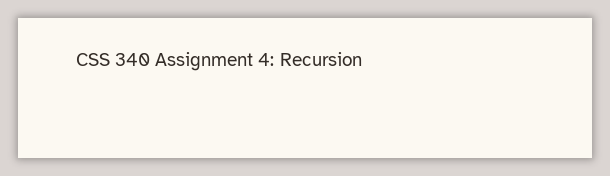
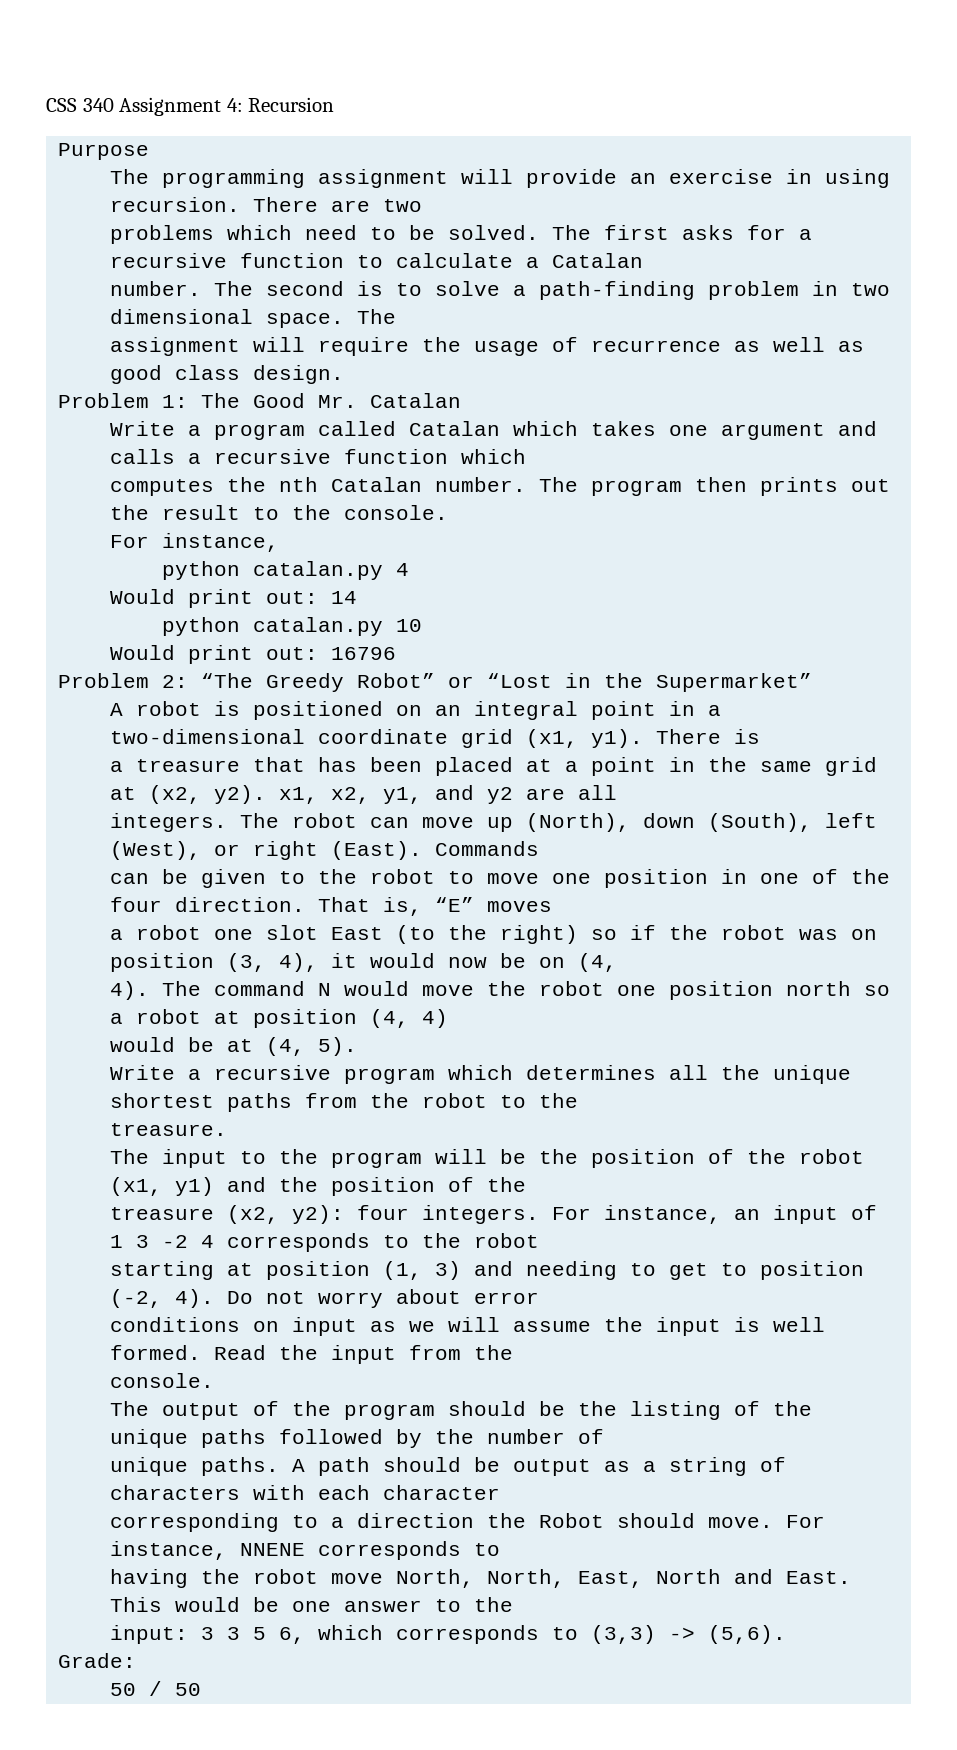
+ Purpose
+ The programming assignment will provide an exercise in using recursion. There are two
+ problems which need to be solved. The first asks for a recursive function to calculate a Catalan
+ number. The second is to solve a path-finding problem in two dimensional space. The
+ assignment will require the usage of recurrence as well as good class design.
+ Problem 1: The Good Mr. Catalan
+ Write a program called Catalan which takes one argument and calls a recursive function which
+ computes the nth Catalan number. The program then prints out the result to the console.
+ For instance,
+ python catalan.py 4
+ Would print out: 14
+ python catalan.py 10
+ Would print out: 16796
+ Problem 2: “The Greedy Robot” or “Lost in the Supermarket”
+ A robot is positioned on an integral point in a two-dimensional coordinate grid (x1, y1). There is
+ a treasure that has been placed at a point in the same grid at (x2, y2). x1, x2, y1, and y2 are all
+ integers. The robot can move up (North), down (South), left (West), or right (East). Commands
+ can be given to the robot to move one position in one of the four direction. That is, “E” moves
+ a robot one slot East (to the right) so if the robot was on position (3, 4), it would now be on (4,
+ 4). The command N would move the robot one position north so a robot at position (4, 4)
+ would be at (4, 5).
+ Write a recursive program which determines all the unique shortest paths from the robot to the
+ treasure.
+ The input to the program will be the position of the robot (x1, y1) and the position of the
+ treasure (x2, y2): four integers. For instance, an input of 1 3 -2 4 corresponds to the robot
+ starting at position (1, 3) and needing to get to position (-2, 4). Do not worry about error
+ conditions on input as we will assume the input is well formed. Read the input from the
+ console.
+ The output of the program should be the listing of the unique paths followed by the number of
+ unique paths. A path should be output as a string of characters with each character
+ corresponding to a direction the Robot should move. For instance, NNENE corresponds to
+ having the robot move North, North, East, North and East. This would be one answer to the
+ input: 3 3 5 6, which corresponds to (3,3) -> (5,6).
+ Grade:
+ 50 / 50

